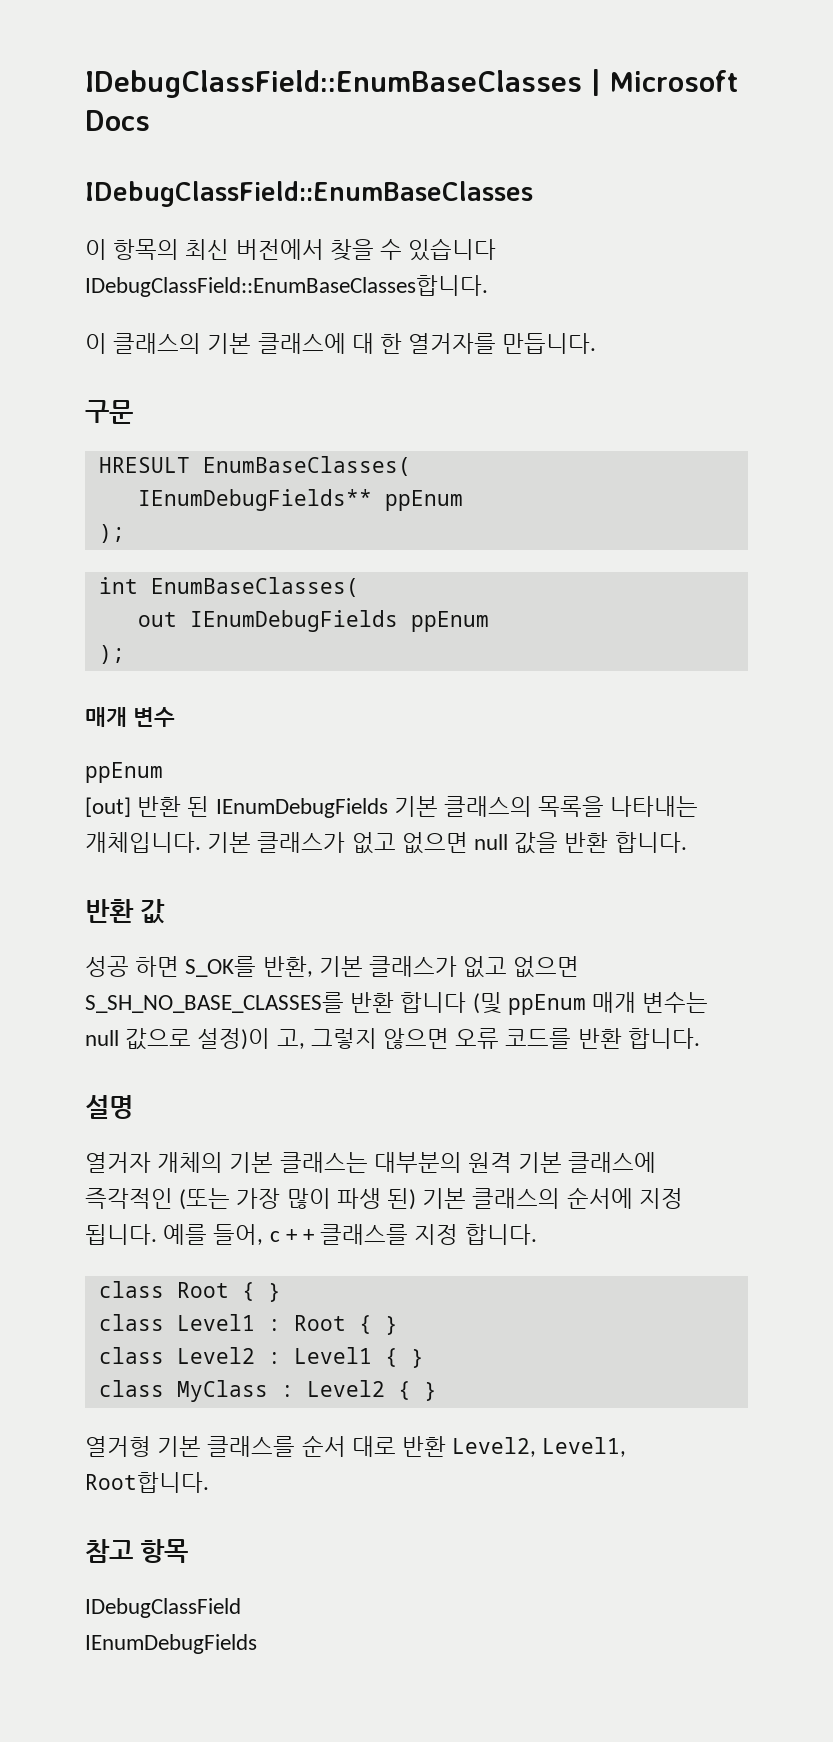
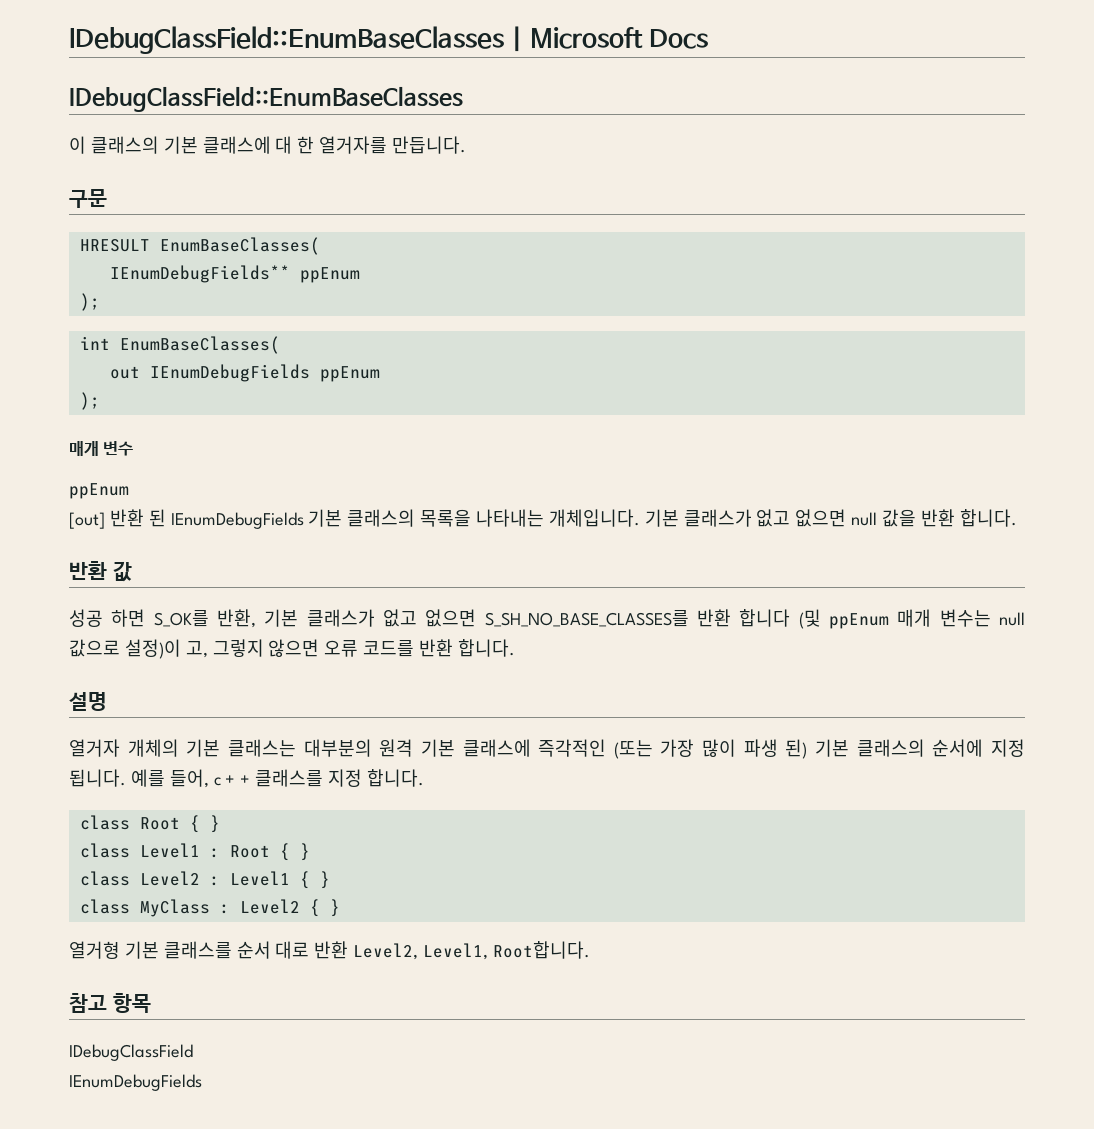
- 이 항목의 최신 버전에서 찾을 수 있습니다 IDebugClassField::EnumBaseClasses합니다.

